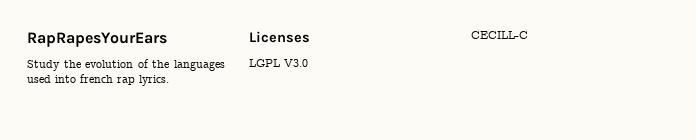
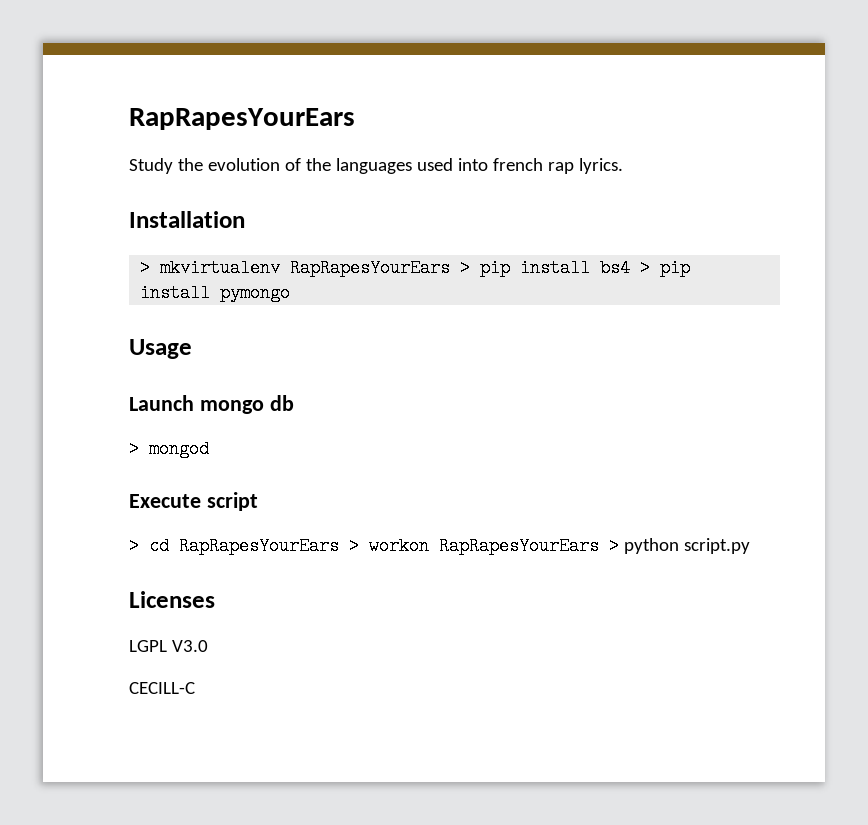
+ Installation
+ > mkvirtualenv RapRapesYourEars > pip install bs4 > pip install pymongo
+ Usage
+ Launch mongo db
+ > mongod
+ Execute script
+ > cd RapRapesYourEars > workon RapRapesYourEars > python script.py

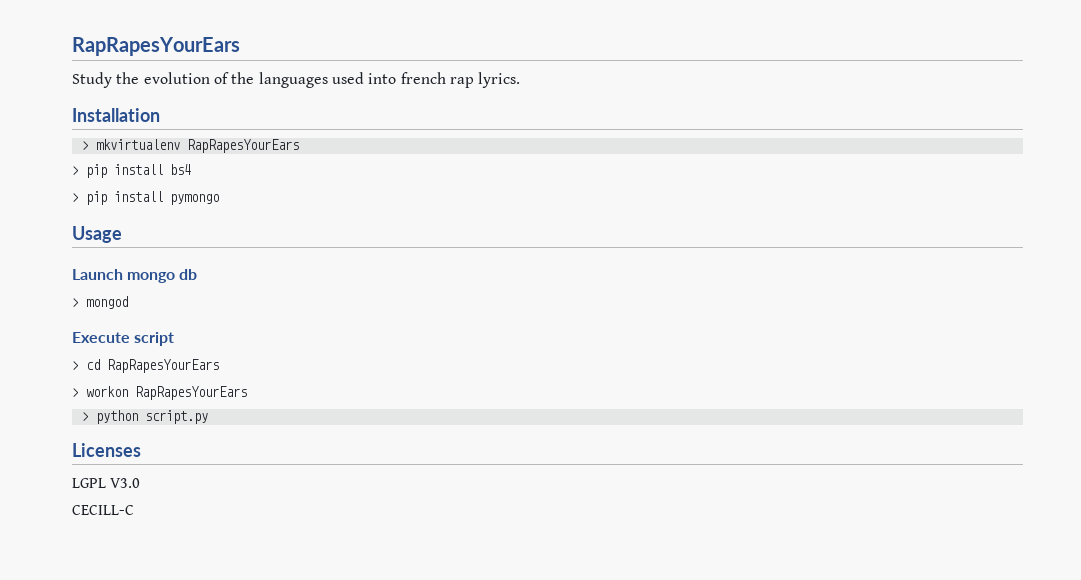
- > mkvirtualenv RapRapesYourEars > pip install bs4 > pip install pymongo
+ > mkvirtualenv RapRapesYourEars
+ > pip install bs4
+ > pip install pymongo
- > cd RapRapesYourEars > workon RapRapesYourEars > python script.py
+ > cd RapRapesYourEars
+ > workon RapRapesYourEars
+ > python script.py

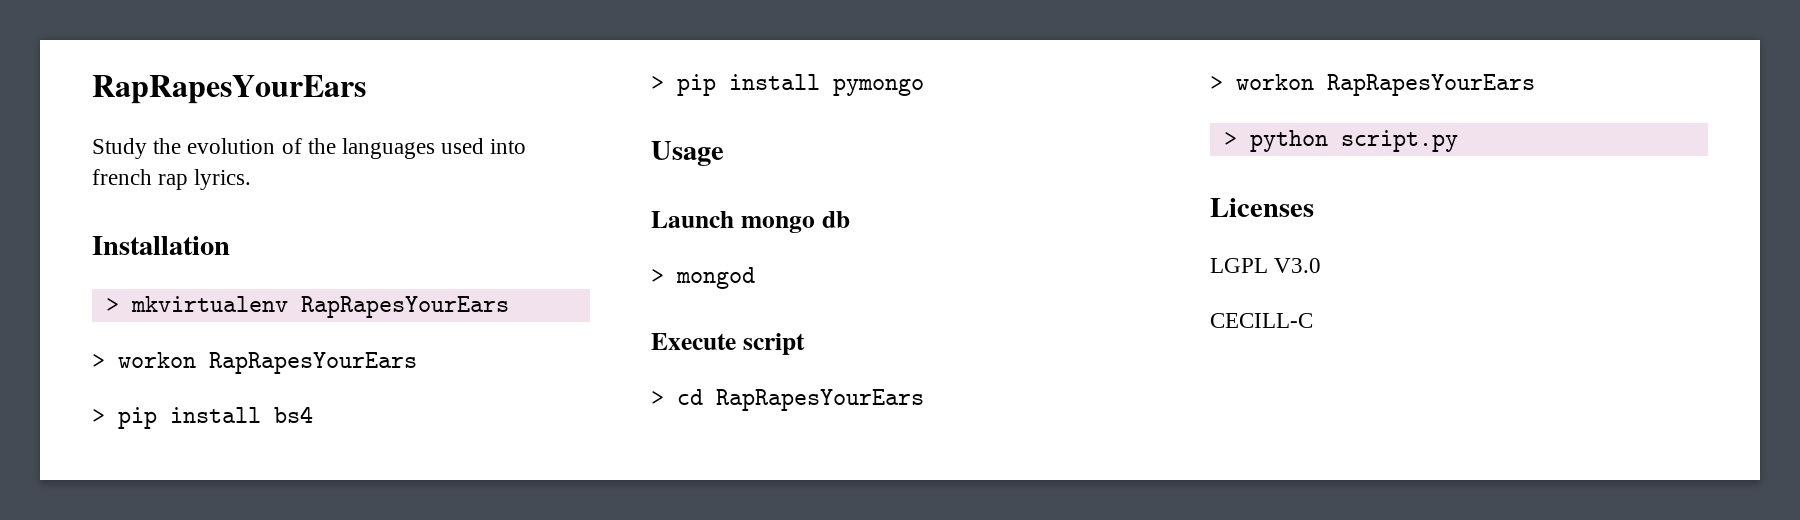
  > mkvirtualenv RapRapesYourEars
+ > workon RapRapesYourEars

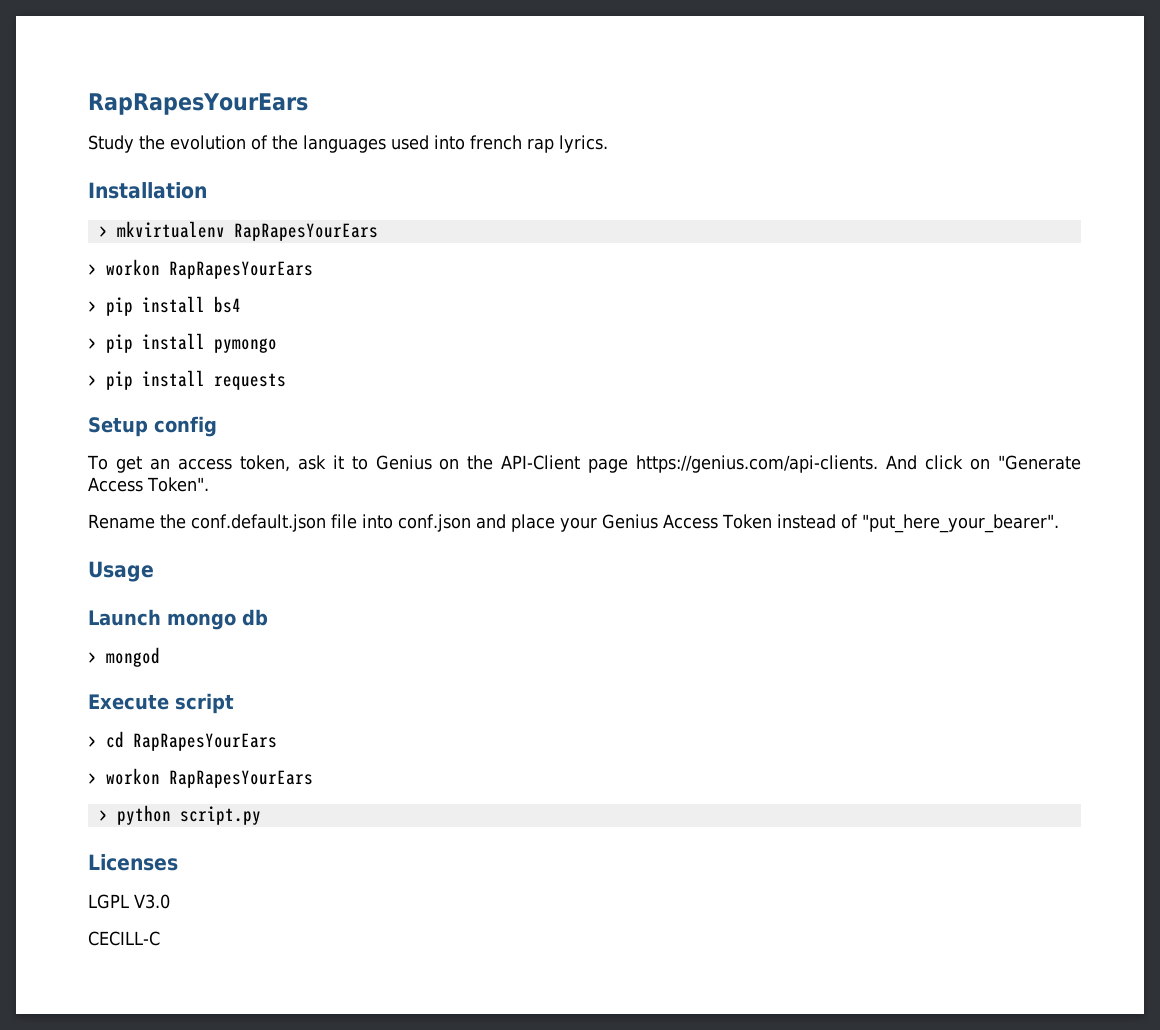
+ > pip install requests
+ Setup config
+ To get an access token, ask it to Genius on the API-Client page https://genius.com/api-clients. And click on "Generate Access Token".
+ Rename the conf.default.json file into conf.json and place your Genius Access Token instead of "put_here_your_bearer".

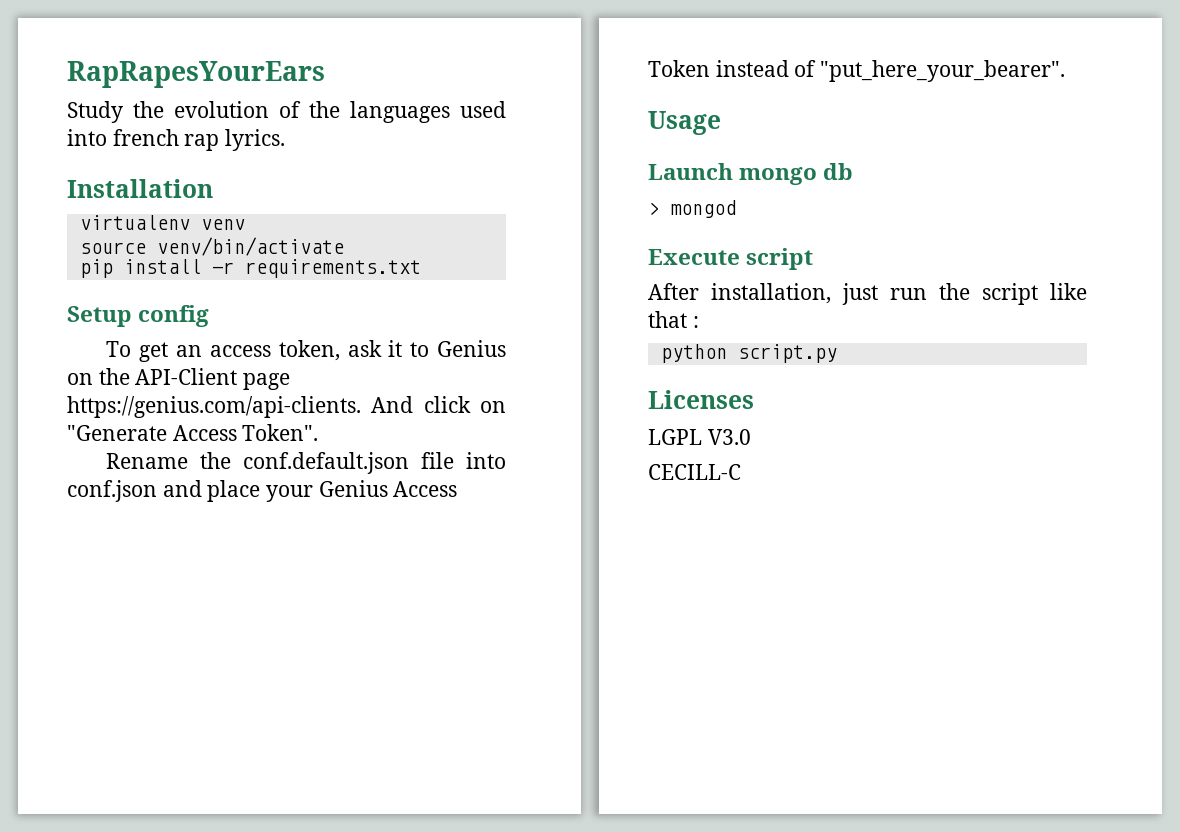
- > mkvirtualenv RapRapesYourEars
- > workon RapRapesYourEars
- > pip install bs4
- > pip install pymongo
- > pip install requests
+ virtualenv venv
+ source venv/bin/activate
+ pip install -r requirements.txt
- > cd RapRapesYourEars
- > workon RapRapesYourEars
- > python script.py
+ After installation, just run the script like that :
+ python script.py

